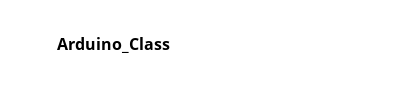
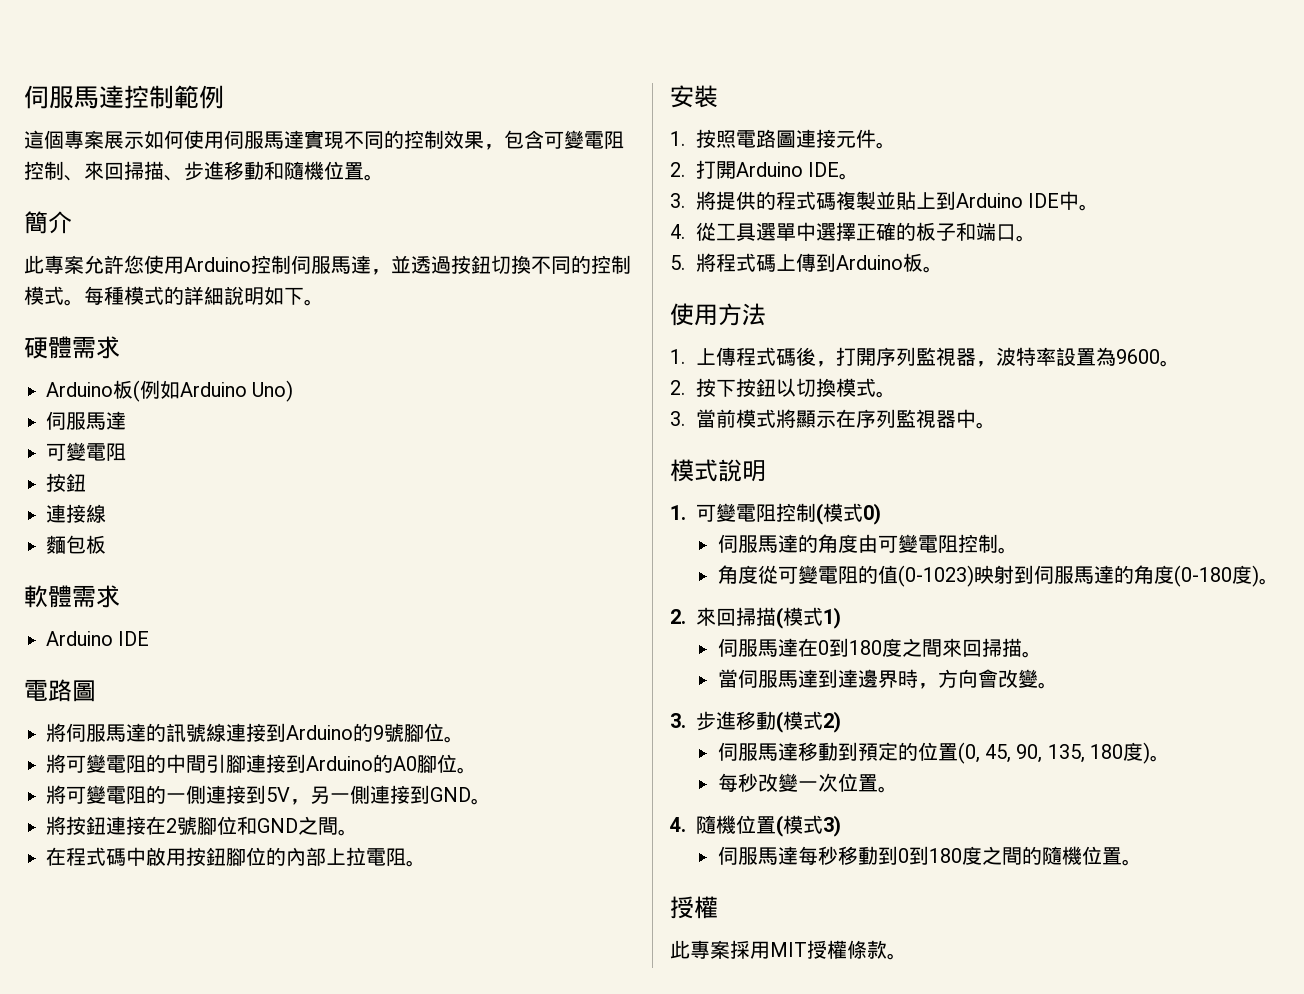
- Arduino_Class
+ 伺服馬達控制範例
+ 這個專案展示如何使用伺服馬達實現不同的控制效果，包含可變電阻控制、來回掃描、步進移動和隨機位置。
+ 簡介
+ 此專案允許您使用Arduino控制伺服馬達，並透過按鈕切換不同的控制模式。每種模式的詳細說明如下。
+ 硬體需求
+ Arduino板(例如Arduino Uno)
+ 伺服馬達
+ 可變電阻
+ 按鈕
+ 連接線
+ 麵包板
+ 軟體需求
+ Arduino IDE
+ 電路圖
+ 將伺服馬達的訊號線連接到Arduino的9號腳位。
+ 將可變電阻的中間引腳連接到Arduino的A0腳位。
+ 將可變電阻的一側連接到5V，另一側連接到GND。
+ 將按鈕連接在2號腳位和GND之間。
+ 在程式碼中啟用按鈕腳位的內部上拉電阻。
+ 安裝
+ 1.按照電路圖連接元件。
+ 2.打開Arduino IDE。
+ 3.將提供的程式碼複製並貼上到Arduino IDE中。
+ 4.從工具選單中選擇正確的板子和端口。
+ 5.將程式碼上傳到Arduino板。
+ 使用方法
+ 1.上傳程式碼後，打開序列監視器，波特率設置為9600。
+ 2.按下按鈕以切換模式。
+ 3.當前模式將顯示在序列監視器中。
+ 模式說明
+ 1.可變電阻控制(模式0)
+ 伺服馬達的角度由可變電阻控制。
+ 角度從可變電阻的值(0-1023)映射到伺服馬達的角度(0-180度)。
+ 2.來回掃描(模式1)
+ 伺服馬達在0到180度之間來回掃描。
+ 當伺服馬達到達邊界時，方向會改變。
+ 3.步進移動(模式2)
+ 伺服馬達移動到預定的位置(0, 45, 90, 135, 180度)。
+ 每秒改變一次位置。
+ 4.隨機位置(模式3)
+ 伺服馬達每秒移動到0到180度之間的隨機位置。
+ 授權
+ 此專案採用MIT授權條款。

